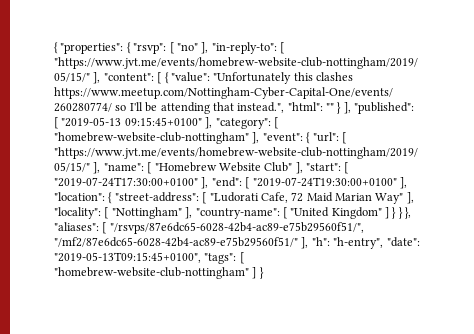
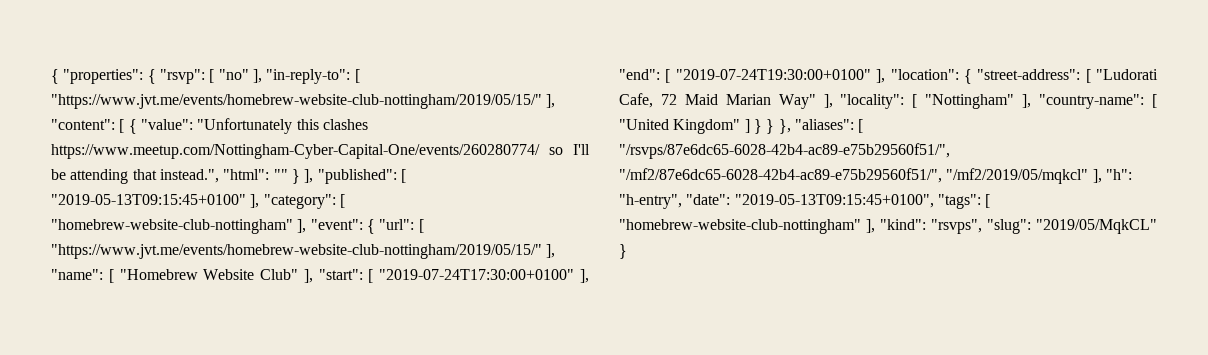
- [ "2019-05-13 09:15:45+0100" ], "category":
+ [ "2019-05-13T09:15:45+0100" ], "category":
- [ "/rsvps/87e6dc65-6028-42b4-ac89-e75b29560f51/", "/mf2/87e6dc65-6028-42b4-ac89-e75b29560f51/" ], "h":
+ [ "/rsvps/87e6dc65-6028-42b4-ac89-e75b29560f51/", "/mf2/87e6dc65-6028-42b4-ac89-e75b29560f51/", "/mf2/2019/05/mqkcl" ], "h":
- [ "homebrew-website-club-nottingham" ] }
+ [ "homebrew-website-club-nottingham" ], "kind": "rsvps", "slug": "2019/05/MqkCL" }

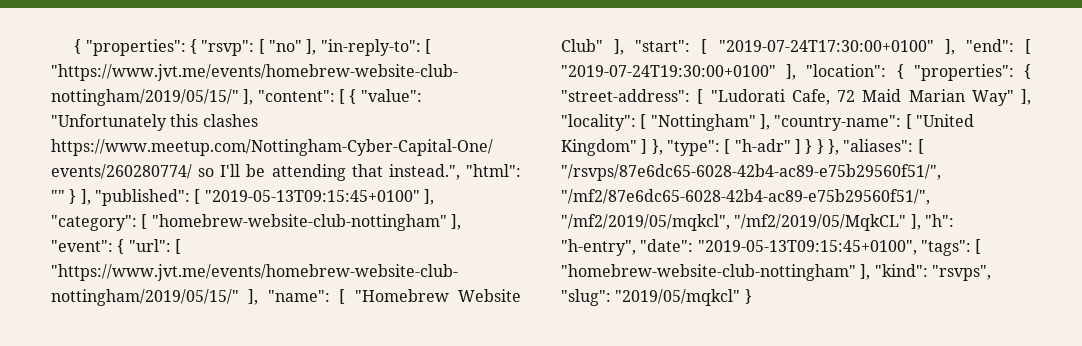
- { "street-address":
+ { "properties": { "street-address":
- [ "United Kingdom" ] } } }, "aliases":
+ [ "United Kingdom" ] }, "type": [ "h-adr" ] } } }, "aliases":
- [ "/rsvps/87e6dc65-6028-42b4-ac89-e75b29560f51/", "/mf2/87e6dc65-6028-42b4-ac89-e75b29560f51/", "/mf2/2019/05/mqkcl" ], "h":
+ [ "/rsvps/87e6dc65-6028-42b4-ac89-e75b29560f51/", "/mf2/87e6dc65-6028-42b4-ac89-e75b29560f51/", "/mf2/2019/05/mqkcl", "/mf2/2019/05/MqkCL" ], "h":
- "2019/05/MqkCL" }
+ "2019/05/mqkcl" }

